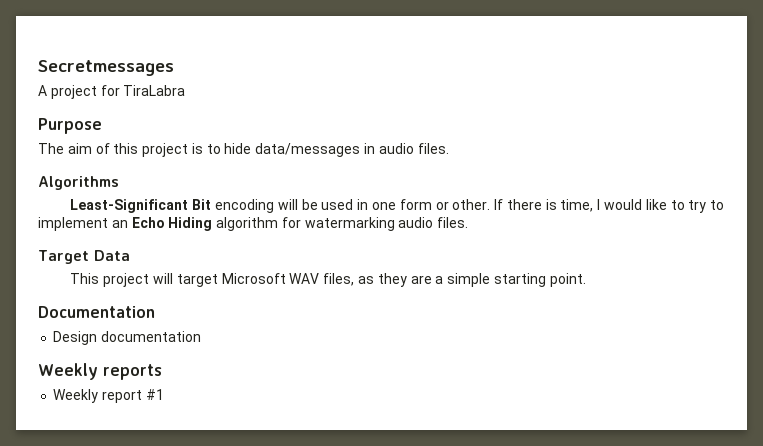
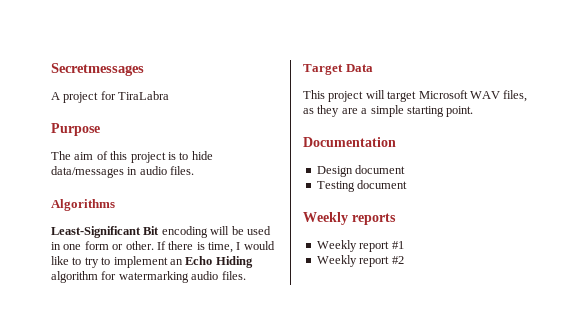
- Design documentation
+ Design document
+ Testing document
+ Weekly report #2

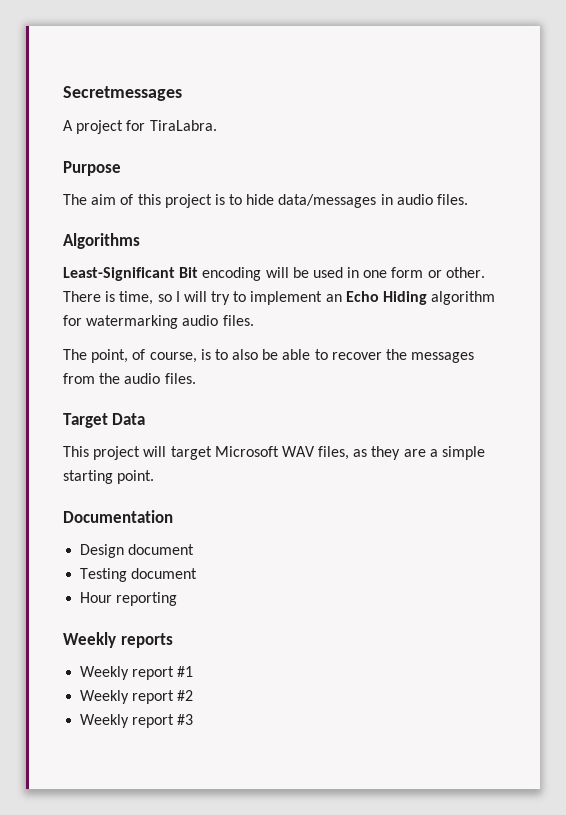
- A project for TiraLabra
+ A project for TiraLabra.
- If there is time, I would like to try to implement an Echo Hiding algorithm for watermarking audio files.
+ There is time, so I will try to implement an Echo Hiding algorithm for watermarking audio files.
+ The point, of course, is to also be able to recover the messages from the audio files.
+ Hour reporting
+ Weekly report #3

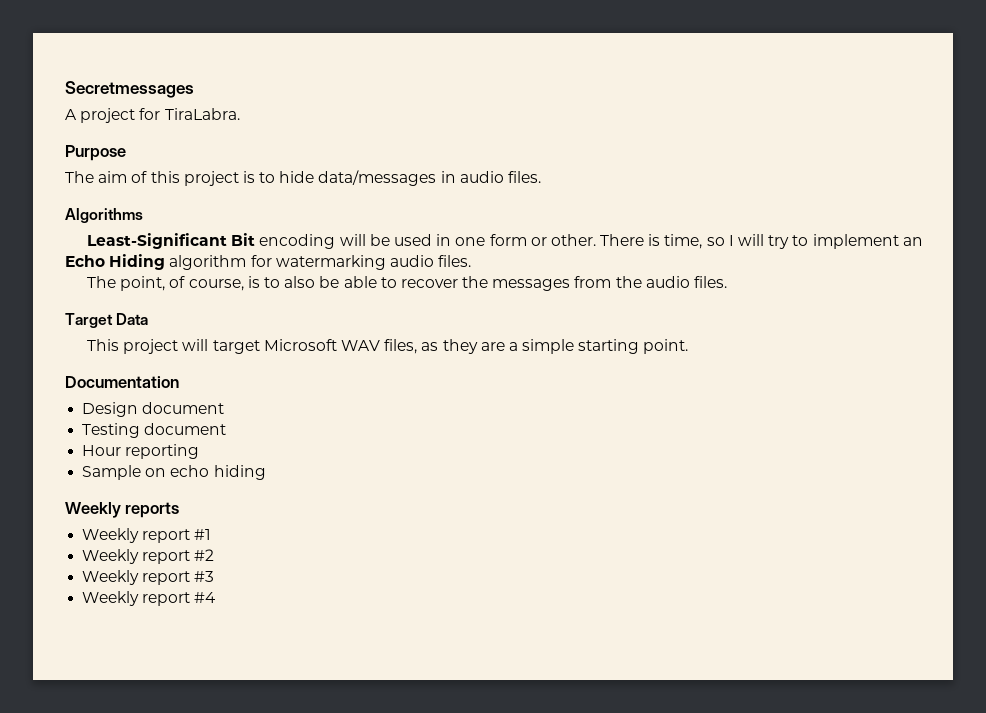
+ Sample on echo hiding
+ Weekly report #4

